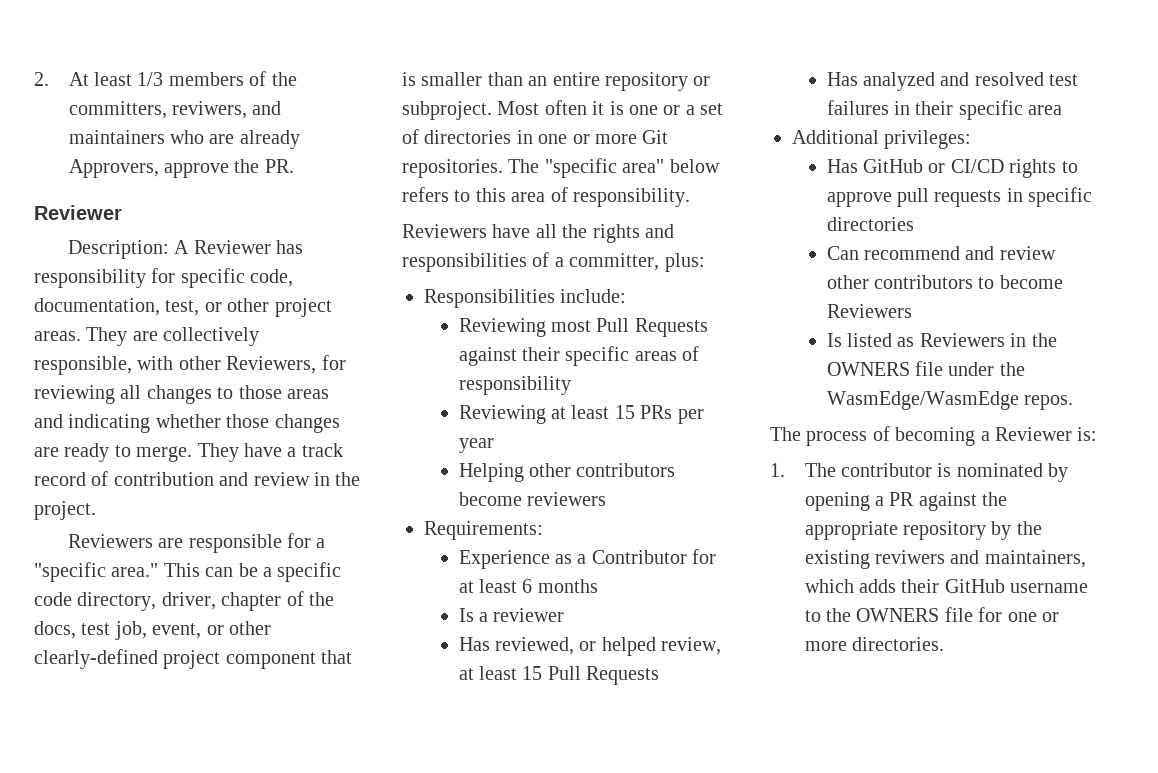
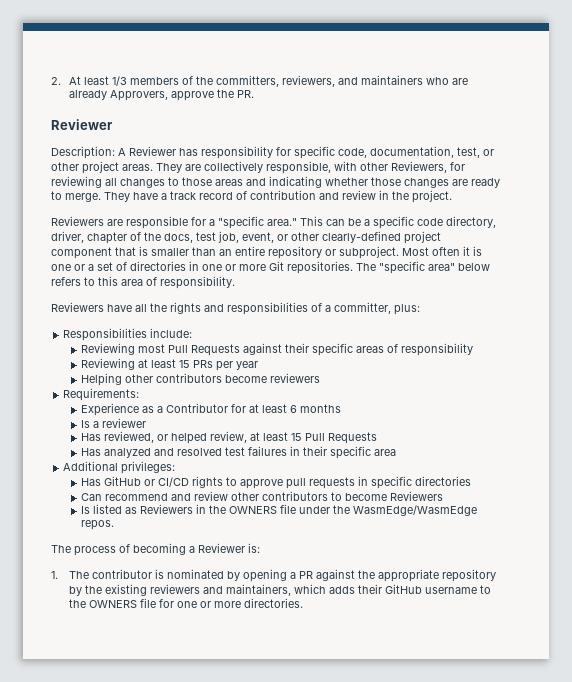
- 2. At least 1/3 members of the committers, reviwers, and maintainers who are already Approvers, approve the PR.
+ 2. At least 1/3 members of the committers, reviewers, and maintainers who are already Approvers, approve the PR.
- 1. The contributor is nominated by opening a PR against the appropriate repository by the existing reviwers and maintainers, which adds their GitHub username to the OWNERS file for one or more directories.
+ 1. The contributor is nominated by opening a PR against the appropriate repository by the existing reviewers and maintainers, which adds their GitHub username to the OWNERS file for one or more directories.

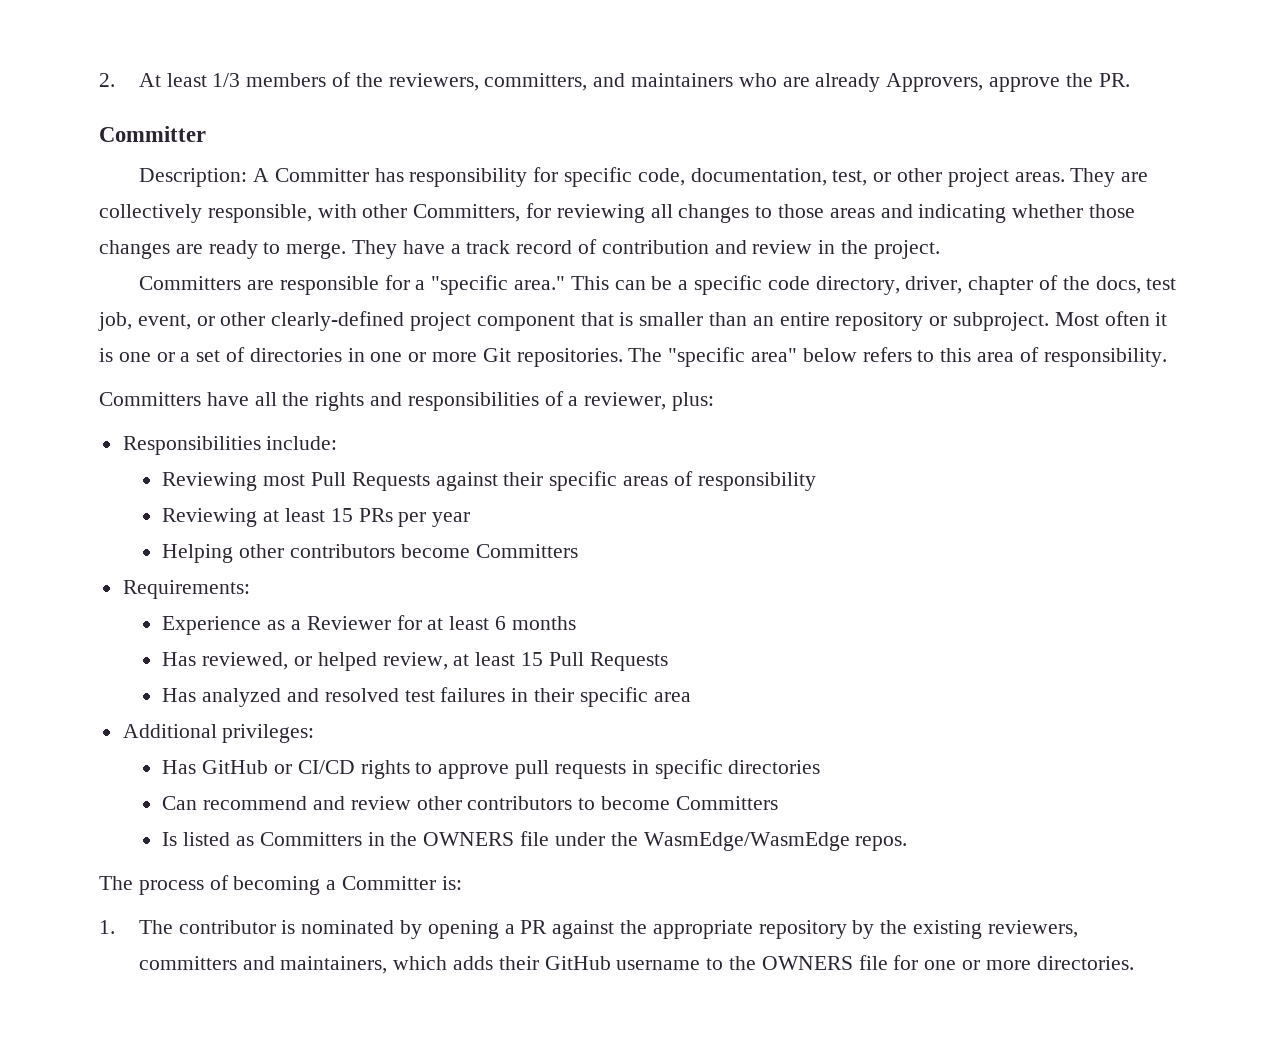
- 2. At least 1/3 members of the committers, reviewers, and maintainers who are already Approvers, approve the PR.
- Reviewer
+ 2. At least 1/3 members of the reviewers, committers, and maintainers who are already Approvers, approve the PR.
+ Committer
- Description: A Reviewer has responsibility for specific code, documentation, test, or other project areas.
+ Description: A Committer has responsibility for specific code, documentation, test, or other project areas.
- They are collectively responsible, with other Reviewers, for reviewing all changes to those areas and indicating whether those changes are ready to merge.
+ They are collectively responsible, with other Committers, for reviewing all changes to those areas and indicating whether those changes are ready to merge.
- Reviewers are responsible for a "specific area."
+ Committers are responsible for a "specific area."
- Reviewers have all the rights and responsibilities of a committer, plus:
+ Committers have all the rights and responsibilities of a reviewer, plus:
- Helping other contributors become reviewers
+ Helping other contributors become Committers
- Experience as a Contributor for at least 6 months
+ Experience as a Reviewer for at least 6 months
- Is a reviewer
- Can recommend and review other contributors to become Reviewers
+ Can recommend and review other contributors to become Committers
- Is listed as Reviewers in the OWNERS file under the WasmEdge/WasmEdge repos.
+ Is listed as Committers in the OWNERS file under the WasmEdge/WasmEdge repos.
- The process of becoming a Reviewer is:
+ The process of becoming a Committer is:
- 1. The contributor is nominated by opening a PR against the appropriate repository by the existing reviewers and maintainers, which adds their GitHub username to the OWNERS file for one or more directories.
+ 1. The contributor is nominated by opening a PR against the appropriate repository by the existing reviewers, committers and maintainers, which adds their GitHub username to the OWNERS file for one or more directories.

